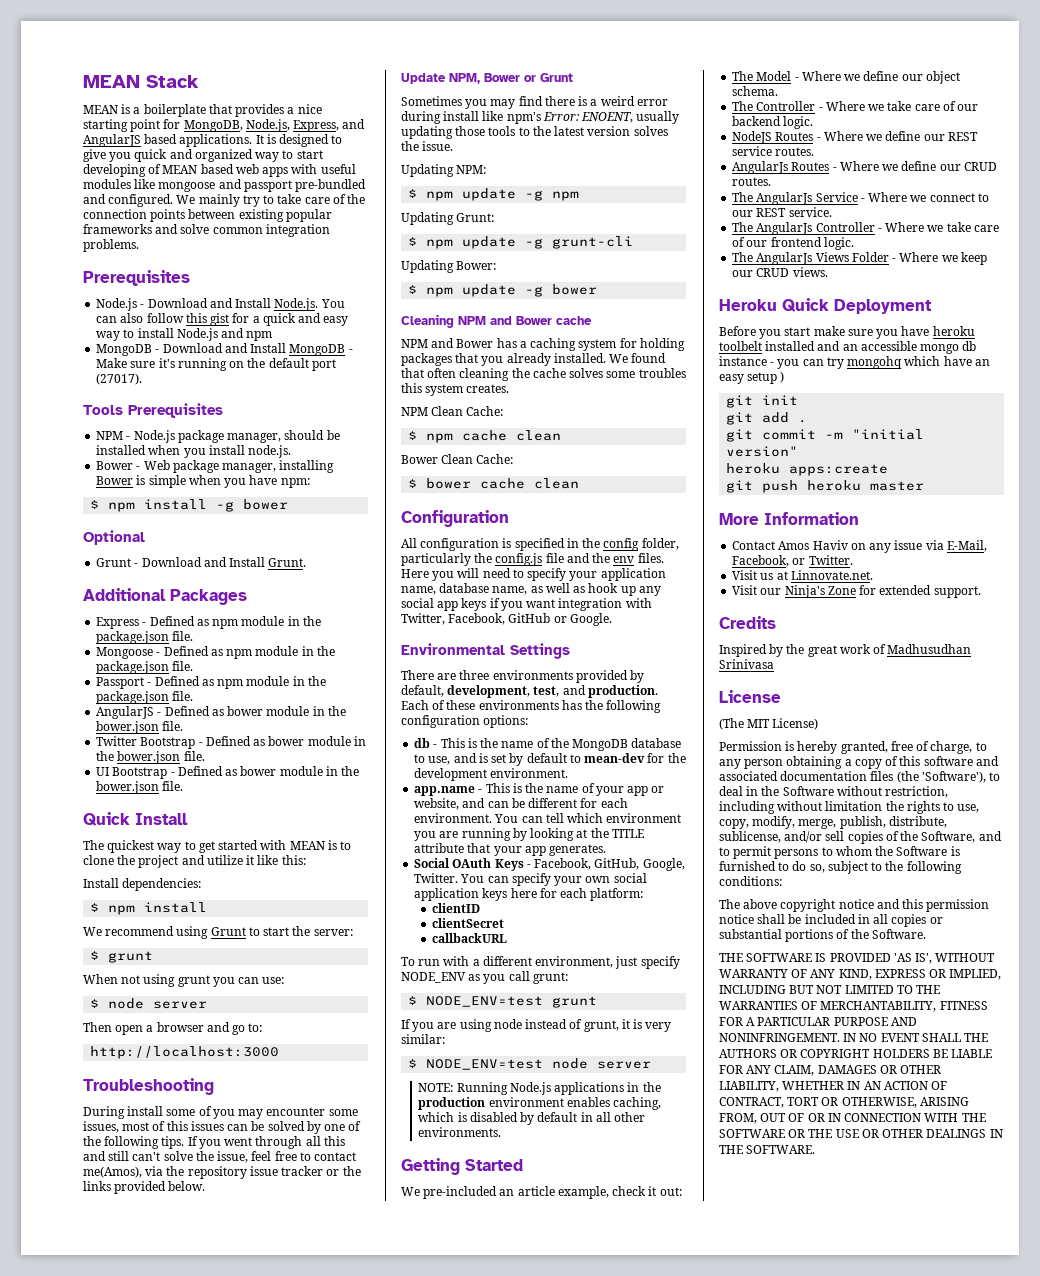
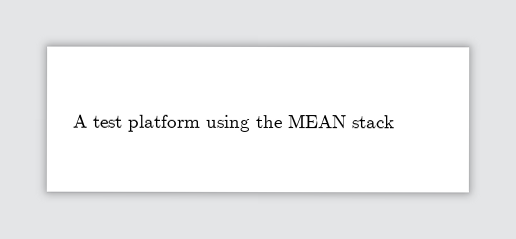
- MEAN Stack
- MEAN is a boilerplate that provides a nice starting point for MongoDB, Node.js, Express, and AngularJS based applications. It is designed to give you quick and organized way to start developing of MEAN based web apps with useful modules like mongoose and passport pre-bundled and configured. We mainly try to take care of the connection points between existing popular frameworks and solve common integration problems.
- Prerequisites
- Node.js - Download and Install Node.js. You can also follow this gist for a quick and easy way to install Node.js and npm
- MongoDB - Download and Install MongoDB - Make sure it's running on the default port (27017).
- Tools Prerequisites
- NPM - Node.js package manager, should be installed when you install node.js.
- Bower - Web package manager, installing Bower is simple when you have npm:
- $ npm install -g bower
- Optional
- Grunt - Download and Install Grunt.
- Additional Packages
- Express - Defined as npm module in the package.json file.
- Mongoose - Defined as npm module in the package.json file.
- Passport - Defined as npm module in the package.json file.
- AngularJS - Defined as bower module in the bower.json file.
- Twitter Bootstrap - Defined as bower module in the bower.json file.
- UI Bootstrap - Defined as bower module in the bower.json file.
- Quick Install
- The quickest way to get started with MEAN is to clone the project and utilize it like this:
- Install dependencies:
- $ npm install
- We recommend using Grunt to start the server:
- $ grunt
- When not using grunt you can use:
- $ node server
- Then open a browser and go to:
- http://localhost:3000
- Troubleshooting
- During install some of you may encounter some issues, most of this issues can be solved by one of the following tips. If you went through all this and still can't solve the issue, feel free to contact me(Amos), via the repository issue tracker or the links provided below.
- Update NPM, Bower or Grunt
- Sometimes you may find there is a weird error during install like npm's Error: ENOENT, usually updating those tools to the latest version solves the issue.
- Updating NPM:
- $ npm update -g npm
- Updating Grunt:
- $ npm update -g grunt-cli
- Updating Bower:
- $ npm update -g bower
- Cleaning NPM and Bower cache
- NPM and Bower has a caching system for holding packages that you already installed. We found that often cleaning the cache solves some troubles this system creates.
- NPM Clean Cache:
- $ npm cache clean
- Bower Clean Cache:
- $ bower cache clean
- Configuration
- All configuration is specified in the config folder, particularly the config.js file and the env files. Here you will need to specify your application name, database name, as well as hook up any social app keys if you want integration with Twitter, Facebook, GitHub or Google.
- Environmental Settings
- There are three environments provided by default, development, test, and production. Each of these environments has the following configuration options:
- db - This is the name of the MongoDB database to use, and is set by default to mean-dev for the development environment.
- app.name - This is the name of your app or website, and can be different for each environment. You can tell which environment you are running by looking at the TITLE attribute that your app generates.
- Social OAuth Keys - Facebook, GitHub, Google, Twitter. You can specify your own social application keys here for each platform:
- clientID
- clientSecret
- callbackURL
- To run with a different environment, just specify NODE_ENV as you call grunt:
- $ NODE_ENV=test grunt
- If you are using node instead of grunt, it is very similar:
- $ NODE_ENV=test node server
- NOTE: Running Node.js applications in the production environment enables caching, which is disabled by default in all other environments.
- Getting Started
- We pre-included an article example, check it out:
- The Model - Where we define our object schema.
- The Controller - Where we take care of our backend logic.
- NodeJS Routes - Where we define our REST service routes.
- AngularJs Routes - Where we define our CRUD routes.
- The AngularJs Service - Where we connect to our REST service.
- The AngularJs Controller - Where we take care of our frontend logic.
- The AngularJs Views Folder - Where we keep our CRUD views.
- Heroku Quick Deployment
- Before you start make sure you have heroku toolbelt installed and an accessible mongo db instance - you can try mongohq which have an easy setup )
- git init
- git add .
- git commit -m "initial version"
- heroku apps:create
- git push heroku master
- More Information
- Contact Amos Haviv on any issue via E-Mail, Facebook, or Twitter.
- Visit us at Linnovate.net.
- Visit our Ninja's Zone for extended support.
- Credits
- Inspired by the great work of Madhusudhan Srinivasa
- License
- (The MIT License)
- Permission is hereby granted, free of charge, to any person obtaining a copy of this software and associated documentation files (the 'Software'), to deal in the Software without restriction, including without limitation the rights to use, copy, modify, merge, publish, distribute, sublicense, and/or sell copies of the Software, and to permit persons to whom the Software is furnished to do so, subject to the following conditions:
- The above copyright notice and this permission notice shall be included in all copies or substantial portions of the Software.
- THE SOFTWARE IS PROVIDED 'AS IS', WITHOUT WARRANTY OF ANY KIND, EXPRESS OR IMPLIED, INCLUDING BUT NOT LIMITED TO THE WARRANTIES OF MERCHANTABILITY, FITNESS FOR A PARTICULAR PURPOSE AND NONINFRINGEMENT. IN NO EVENT SHALL THE AUTHORS OR COPYRIGHT HOLDERS BE LIABLE FOR ANY CLAIM, DAMAGES OR OTHER LIABILITY, WHETHER IN AN ACTION OF CONTRACT, TORT OR OTHERWISE, ARISING FROM, OUT OF OR IN CONNECTION WITH THE SOFTWARE OR THE USE OR OTHER DEALINGS IN THE SOFTWARE.
+ A test platform using the MEAN stack

